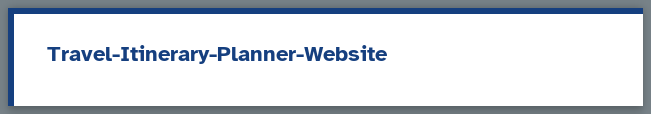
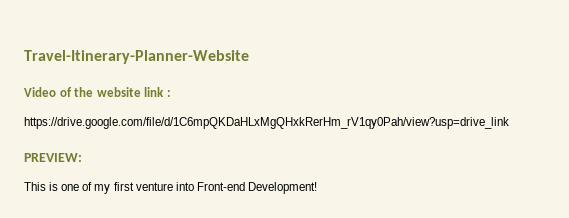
+ Video of the website link :
+ https://drive.google.com/file/d/1C6mpQKDaHLxMgQHxkRerHm_rV1qy0Pah/view?usp=drive_link
+ PREVIEW:
+ This is one of my first venture into Front-end Development!

